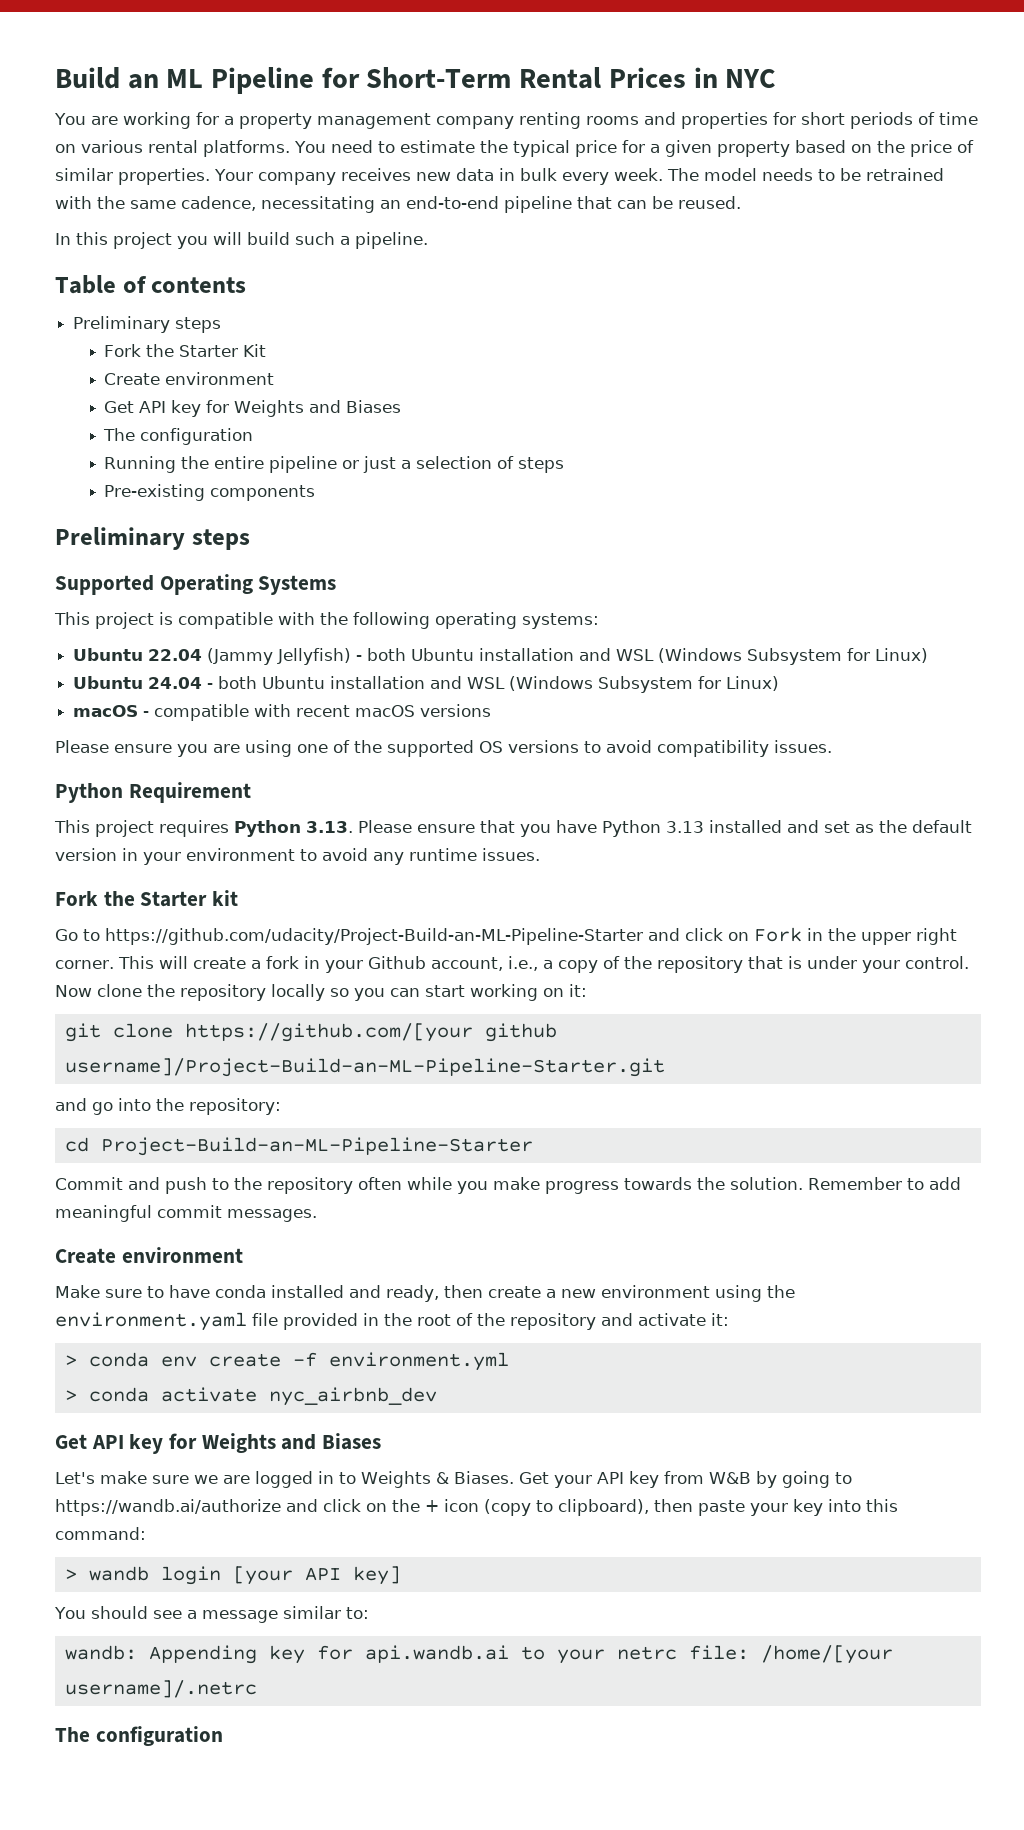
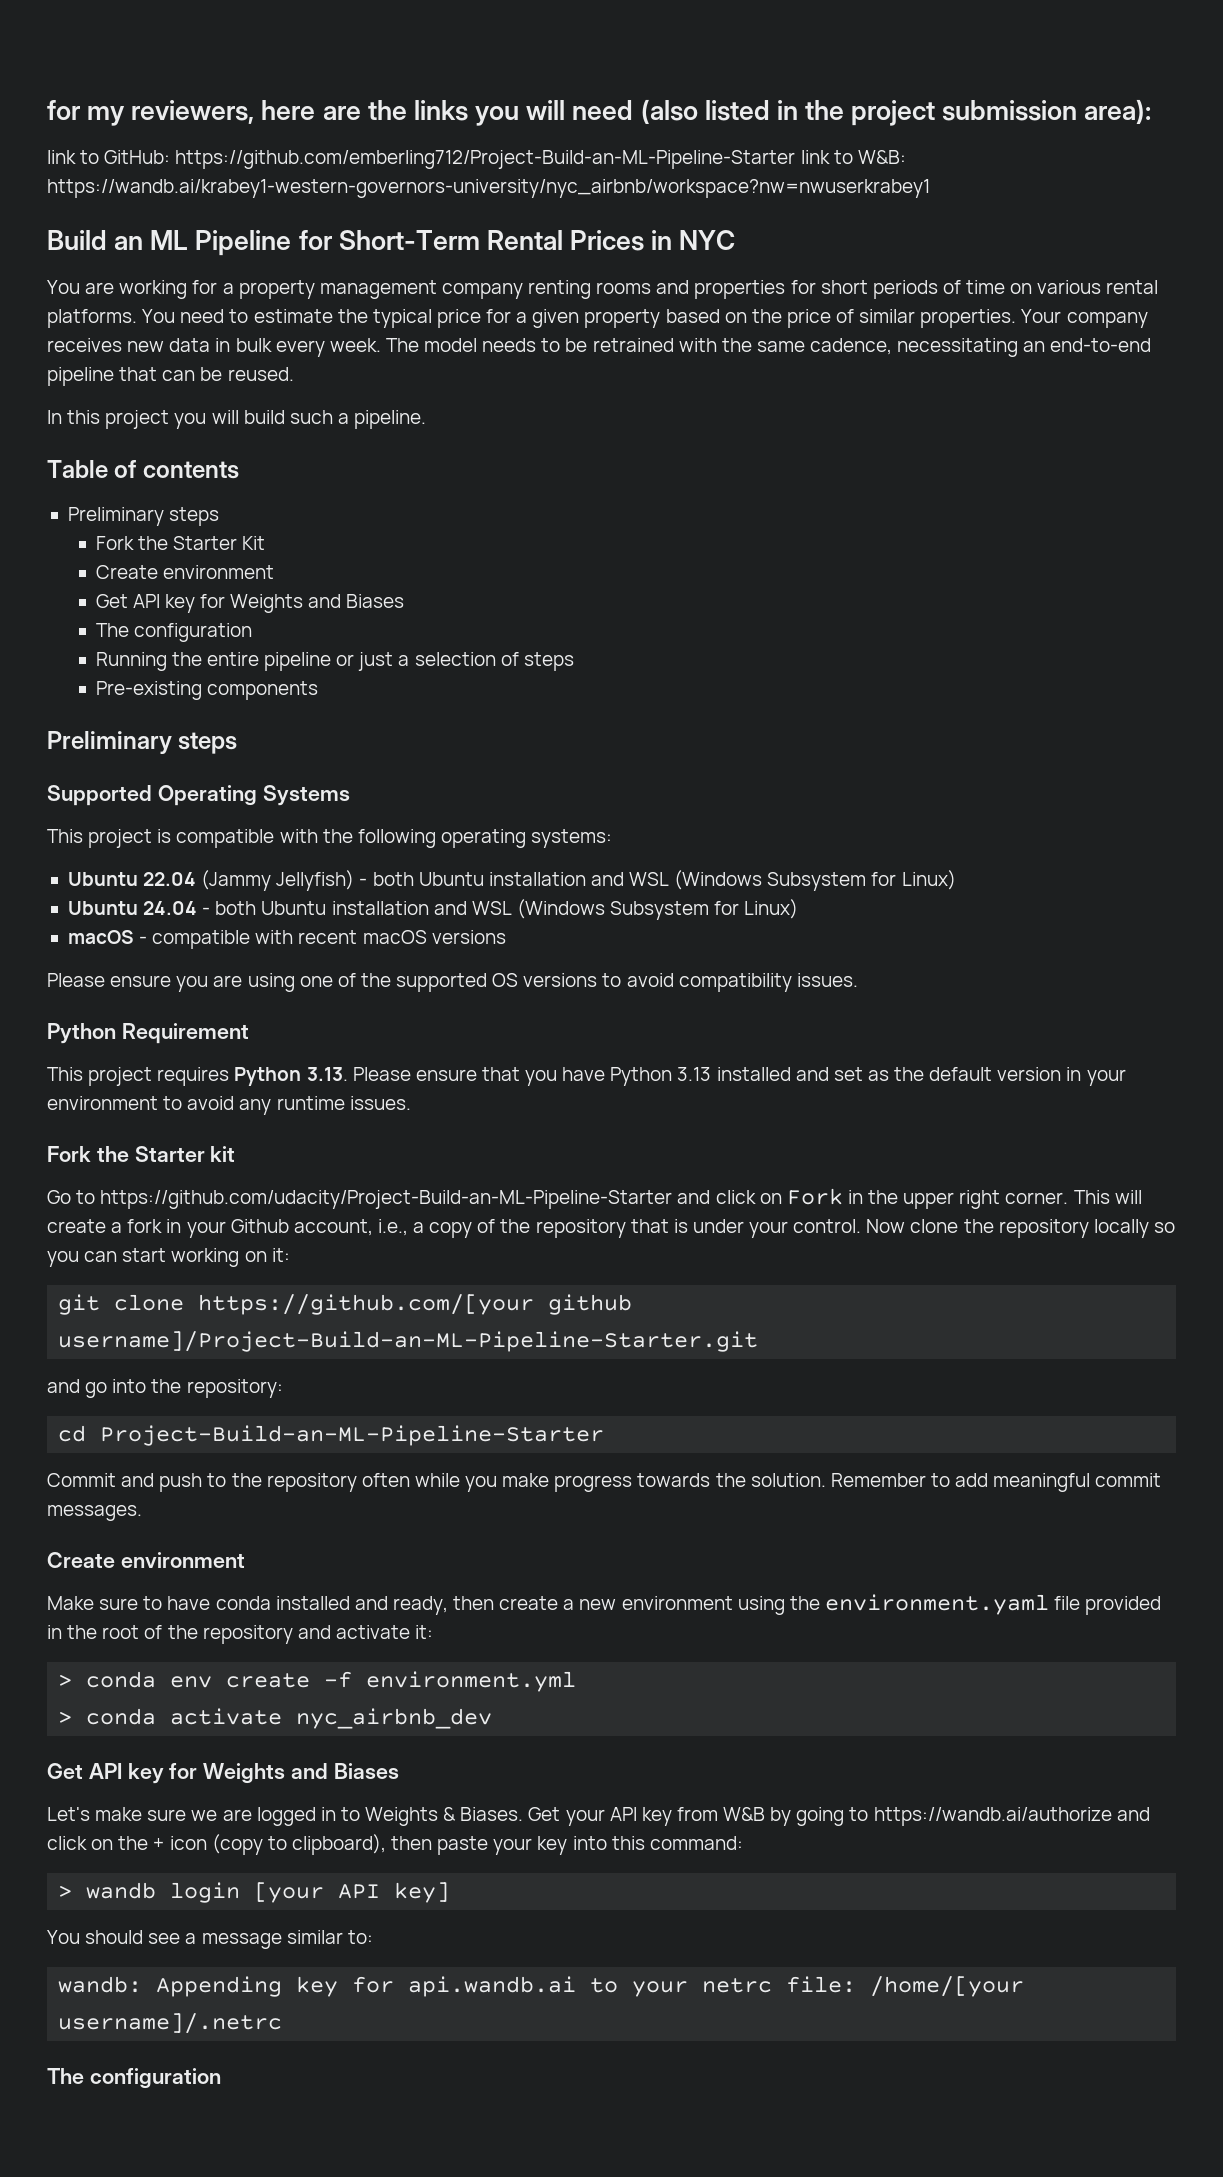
+ for my reviewers, here are the links you will need (also listed in the project submission area):
+ link to GitHub: https://github.com/emberling712/Project-Build-an-ML-Pipeline-Starter link to W&B: https://wandb.ai/krabey1-western-governors-university/nyc_airbnb/workspace?nw=nwuserkrabey1

